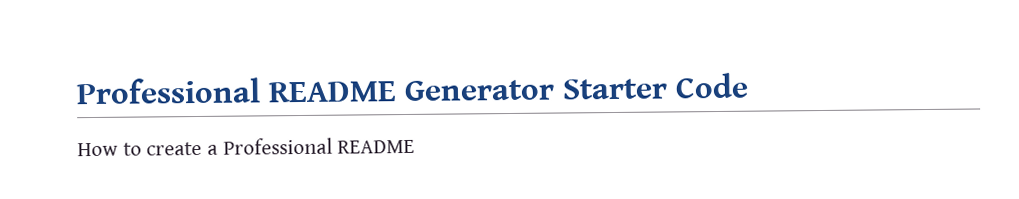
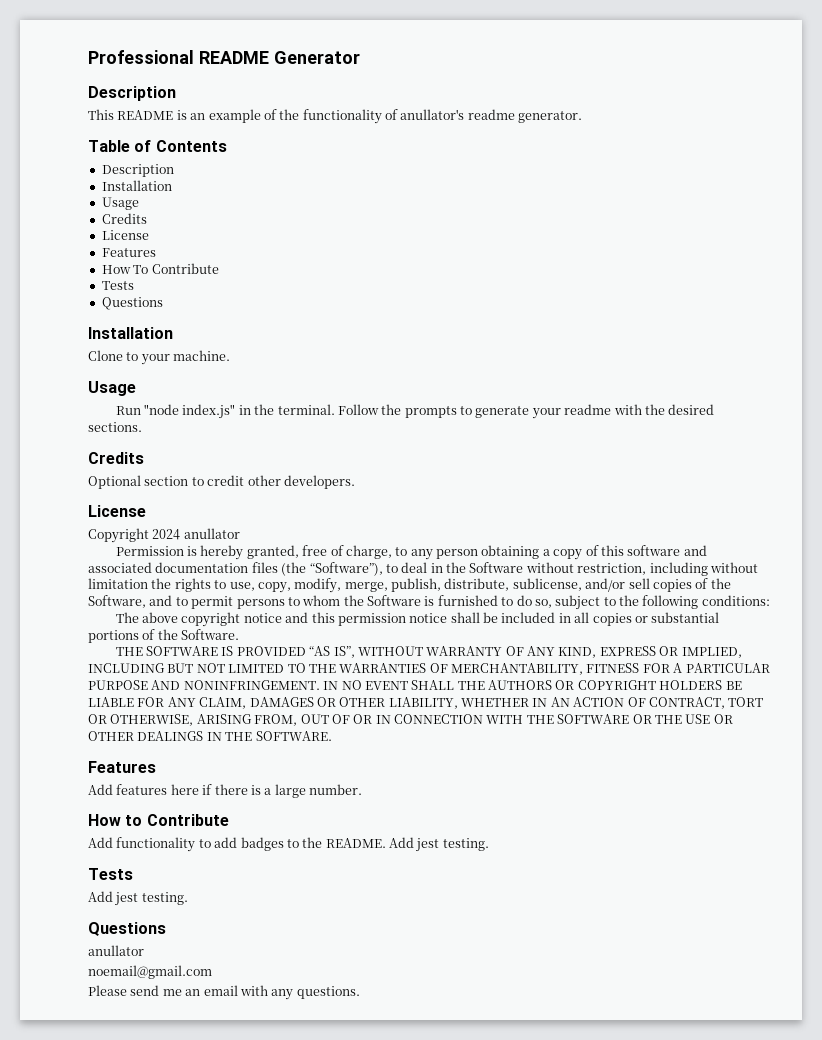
- Professional README Generator Starter Code
- How to create a Professional README
+ Professional README Generator
+ Description
+ This README is an example of the functionality of anullator's readme generator.
+ Table of Contents
+ Description
+ Installation
+ Usage
+ Credits
+ License
+ Features
+ How To Contribute
+ Tests
+ Questions
+ Installation
+ Clone to your machine.
+ Usage
+ Run "node index.js" in the terminal. Follow the prompts to generate your readme with the desired sections.
+ Credits
+ Optional section to credit other developers.
+ License
+ Copyright 2024 anullator
+ Permission is hereby granted, free of charge, to any person obtaining a copy of this software and associated documentation files (the “Software”), to deal in the Software without restriction, including without limitation the rights to use, copy, modify, merge, publish, distribute, sublicense, and/or sell copies of the Software, and to permit persons to whom the Software is furnished to do so, subject to the following conditions:
+ The above copyright notice and this permission notice shall be included in all copies or substantial portions of the Software.
+ THE SOFTWARE IS PROVIDED “AS IS”, WITHOUT WARRANTY OF ANY KIND, EXPRESS OR IMPLIED, INCLUDING BUT NOT LIMITED TO THE WARRANTIES OF MERCHANTABILITY, FITNESS FOR A PARTICULAR PURPOSE AND NONINFRINGEMENT. IN NO EVENT SHALL THE AUTHORS OR COPYRIGHT HOLDERS BE LIABLE FOR ANY CLAIM, DAMAGES OR OTHER LIABILITY, WHETHER IN AN ACTION OF CONTRACT, TORT OR OTHERWISE, ARISING FROM, OUT OF OR IN CONNECTION WITH THE SOFTWARE OR THE USE OR OTHER DEALINGS IN THE SOFTWARE.
+ Features
+ Add features here if there is a large number.
+ How to Contribute
+ Add functionality to add badges to the README. Add jest testing.
+ Tests
+ Add jest testing.
+ Questions
+ anullator
+ noemail@gmail.com
+ Please send me an email with any questions.

